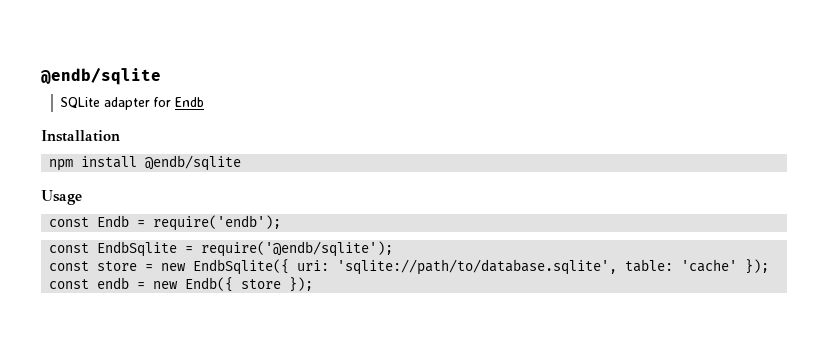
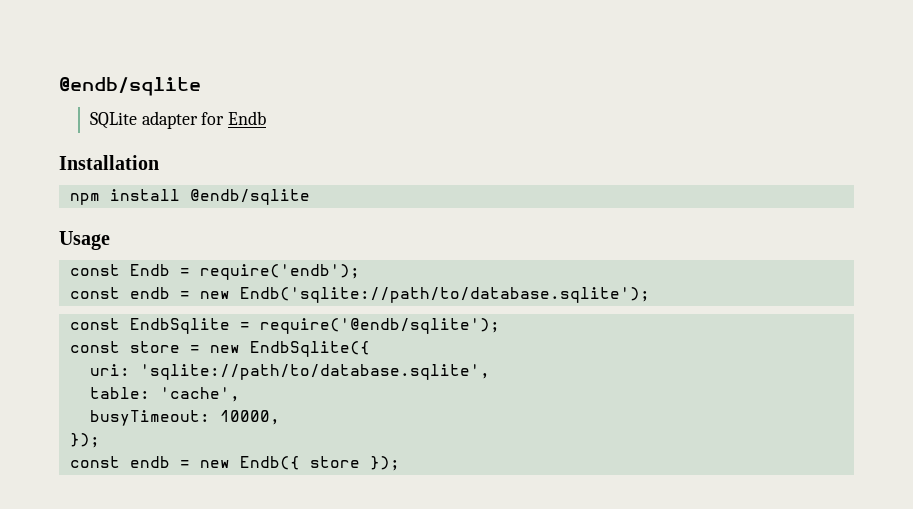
+ const endb = new Endb('sqlite://path/to/database.sqlite');
- const store = new EndbSqlite({ uri: 'sqlite://path/to/database.sqlite', table: 'cache' });
+ const store = new EndbSqlite({
+ uri: 'sqlite://path/to/database.sqlite',
+ table: 'cache',
+ busyTimeout: 10000,
+ });

